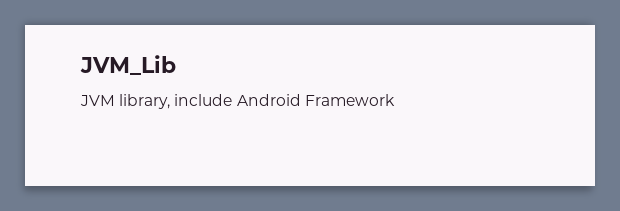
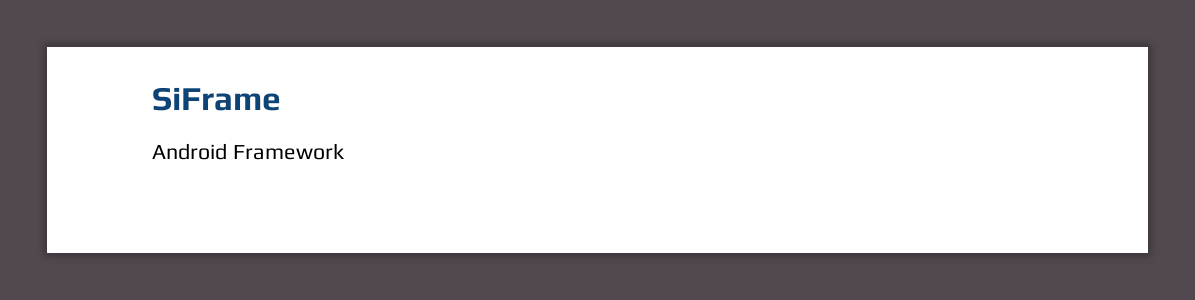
- JVM_Lib
- JVM library, include Android Framework
+ SiFrame
+ Android Framework

